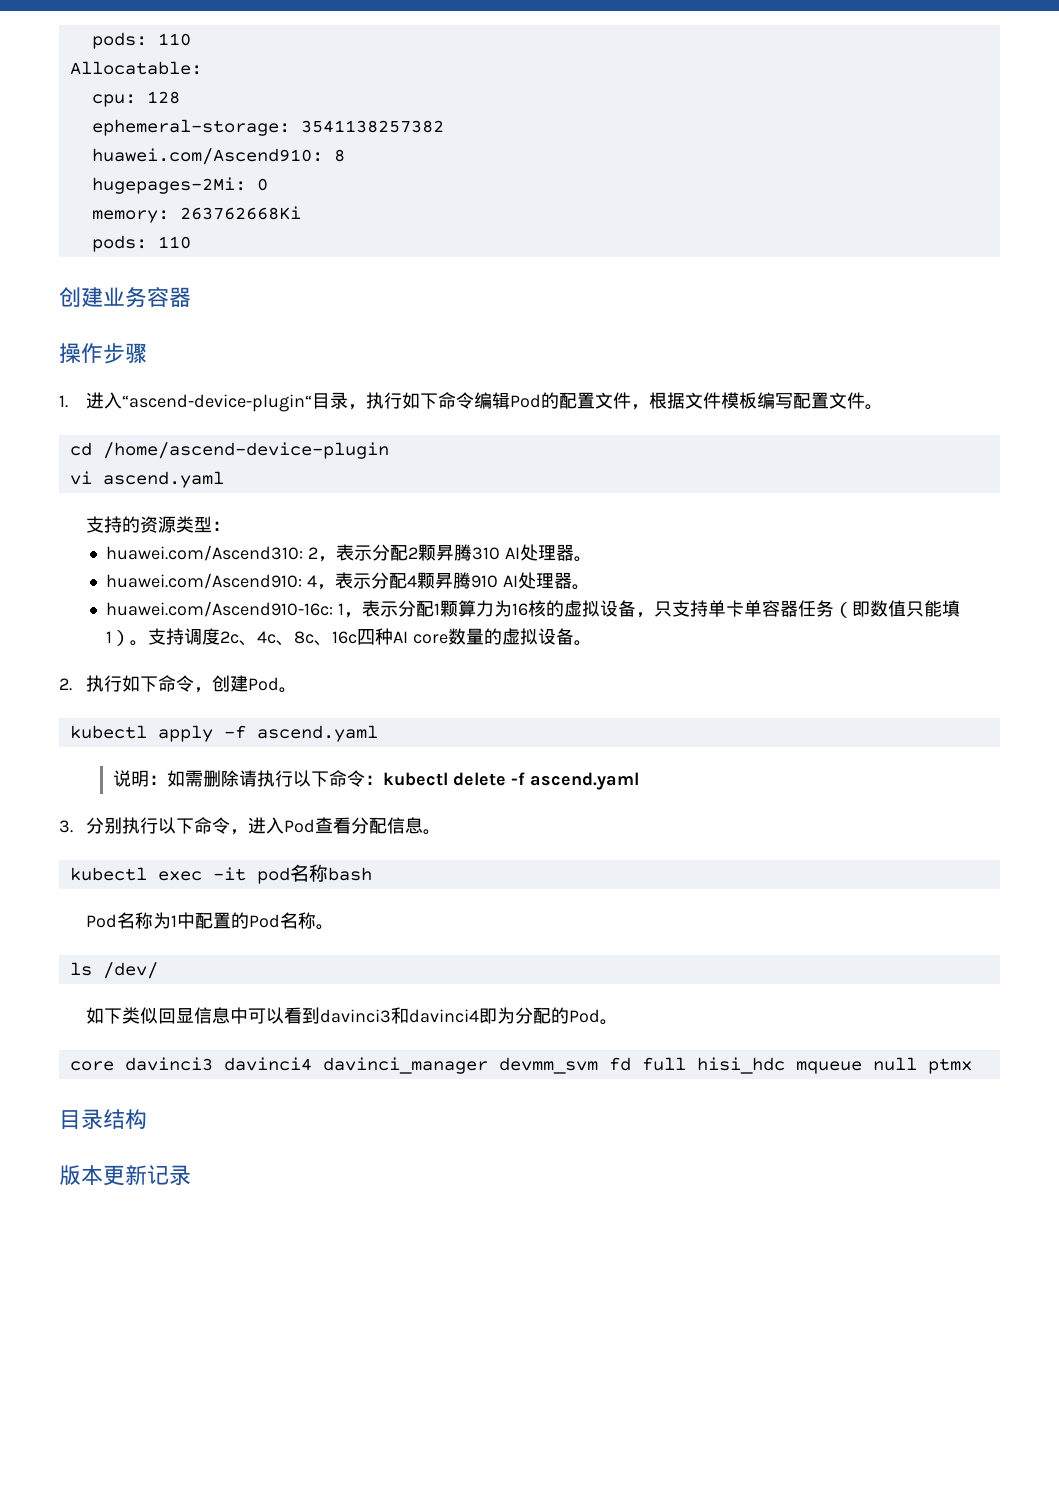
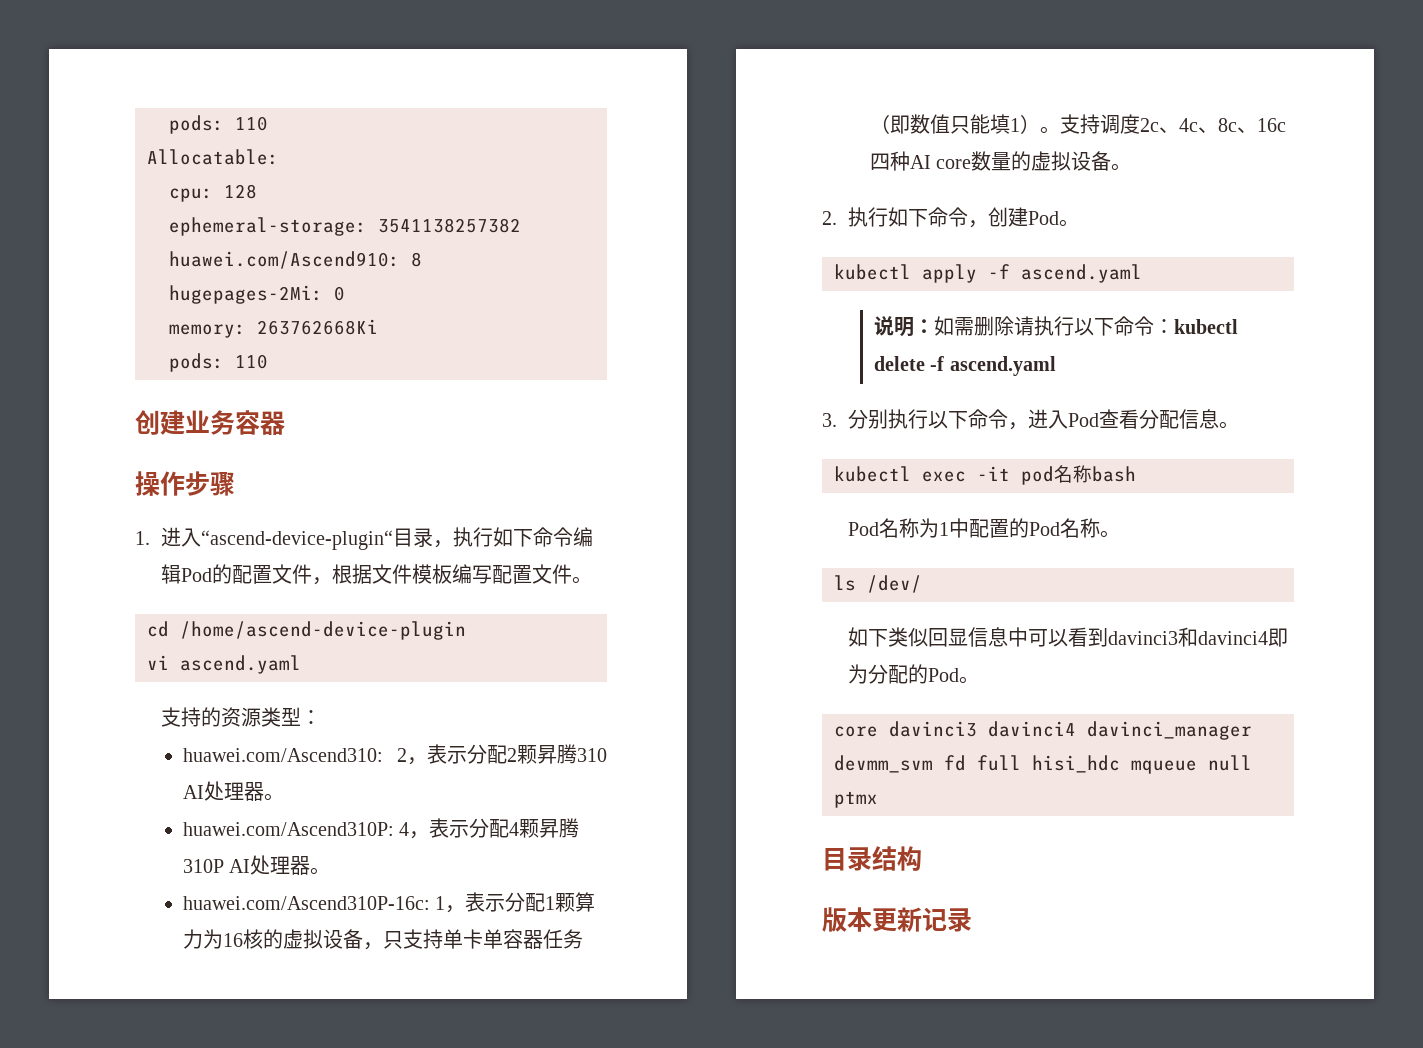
- huawei.com/Ascend910: 4，表示分配4颗昇腾910 AI处理器。
- huawei.com/Ascend910-16c: 1，表示分配1颗算力为16核的虚拟设备，只支持单卡单容器任务（即数值只能填1）。
+ huawei.com/Ascend310P: 4，表示分配4颗昇腾310P AI处理器。
+ huawei.com/Ascend310P-16c: 1，表示分配1颗算力为16核的虚拟设备，只支持单卡单容器任务（即数值只能填1）。

